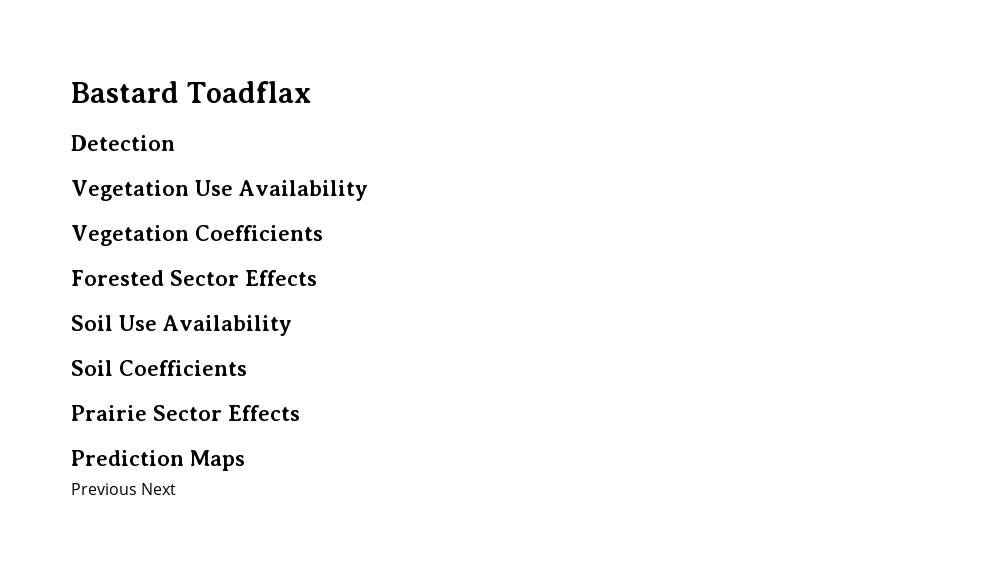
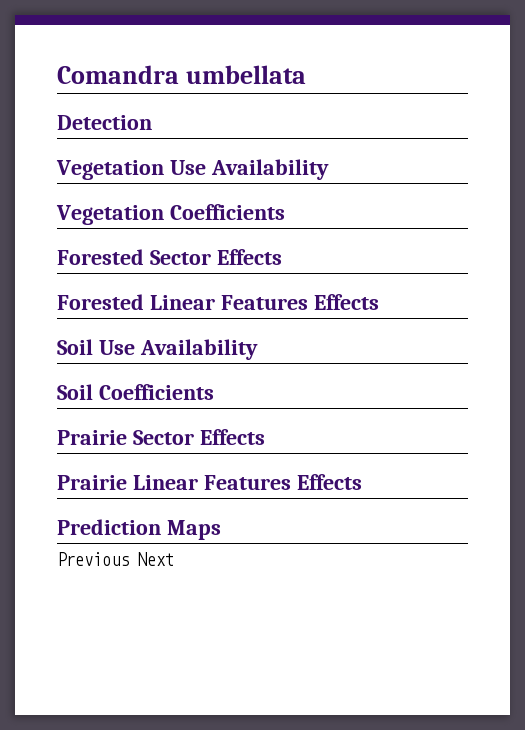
- Bastard Toadflax
+ Comandra umbellata
+ Forested Linear Features Effects
+ Prairie Linear Features Effects

